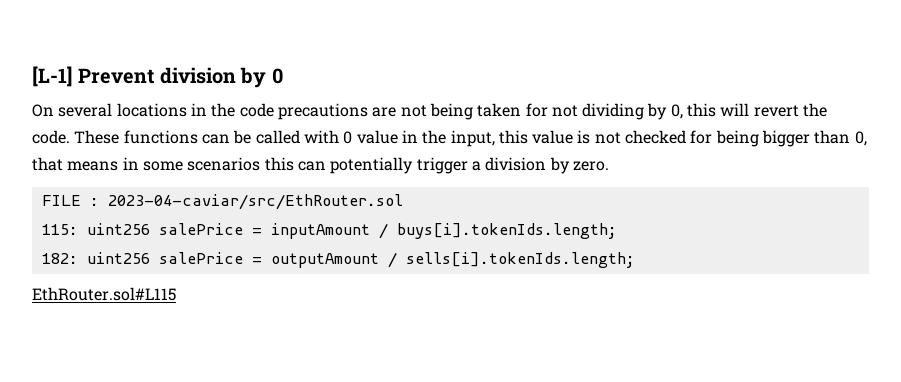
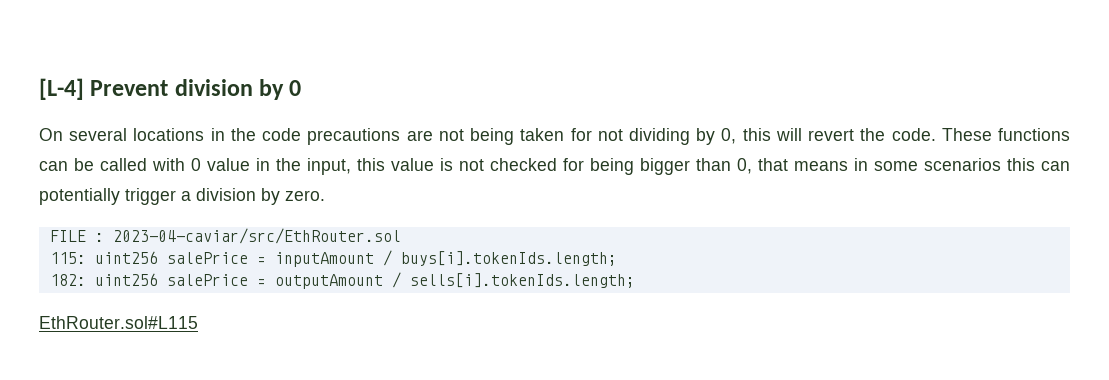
- [L-1] Prevent division by 0
+ [L-4] Prevent division by 0

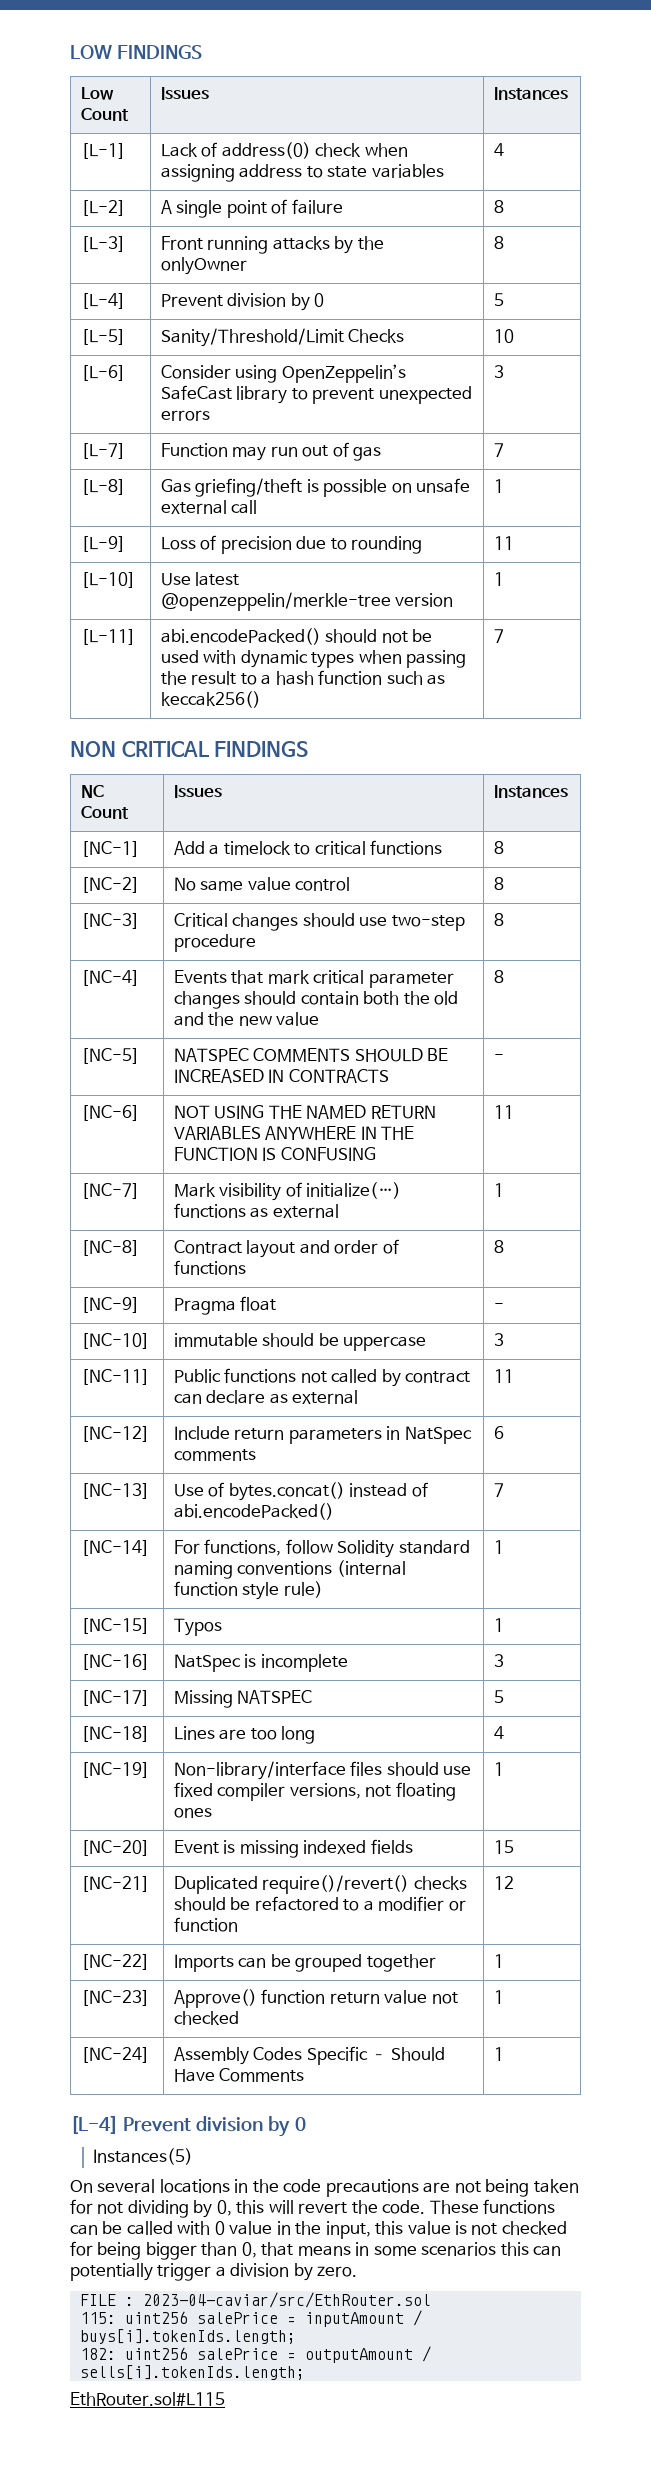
+ LOW FINDINGS
+ Low Count | Issues | Instances
+ [L-1] | Lack of address(0) check when assigning address to state variables | 4
+ [L-2] | A single point of failure | 8
+ [L-3] | Front running attacks by the onlyOwner | 8
+ [L-4] | Prevent division by 0 | 5
+ [L-5] | Sanity/Threshold/Limit Checks | 10
+ [L-6] | Consider using OpenZeppelin’s SafeCast library to prevent unexpected errors | 3
+ [L-7] | Function may run out of gas | 7
+ [L-8] | Gas griefing/theft is possible on unsafe external call | 1
+ [L-9] | Loss of precision due to rounding | 11
+ [L-10] | Use latest @openzeppelin/merkle-tree version | 1
+ [L-11] | abi.encodePacked() should not be used with dynamic types when passing the result to a hash function such as keccak256() | 7
+ NON CRITICAL FINDINGS
+ NC Count | Issues | Instances
+ [NC-1] | Add a timelock to critical functions | 8
+ [NC-2] | No same value control | 8
+ [NC-3] | Critical changes should use two-step procedure | 8
+ [NC-4] | Events that mark critical parameter changes should contain both the old and the new value | 8
+ [NC-5] | NATSPEC COMMENTS SHOULD BE INCREASED IN CONTRACTS | -
+ [NC-6] | NOT USING THE NAMED RETURN VARIABLES ANYWHERE IN THE FUNCTION IS CONFUSING | 11
+ [NC-7] | Mark visibility of initialize(…) functions as external | 1
+ [NC-8] | Contract layout and order of functions | 8
+ [NC-9] | Pragma float | -
+ [NC-10] | immutable should be uppercase | 3
+ [NC-11] | Public functions not called by contract can declare as external | 11
+ [NC-12] | Include return parameters in NatSpec comments | 6
+ [NC-13] | Use of bytes.concat() instead of abi.encodePacked() | 7
+ [NC-14] | For functions, follow Solidity standard naming conventions (internal function style rule) | 1
+ [NC-15] | Typos | 1
+ [NC-16] | NatSpec is incomplete | 3
+ [NC-17] | Missing NATSPEC | 5
+ [NC-18] | Lines are too long | 4
+ [NC-19] | Non-library/interface files should use fixed compiler versions, not floating ones | 1
+ [NC-20] | Event is missing indexed fields | 15
+ [NC-21] | Duplicated require()/revert() checks should be refactored to a modifier or function | 12
+ [NC-22] | Imports can be grouped together | 1
+ [NC-23] | Approve() function return value not checked | 1
+ [NC-24] | Assembly Codes Specific – Should Have Comments | 1
+ Instances(5)

